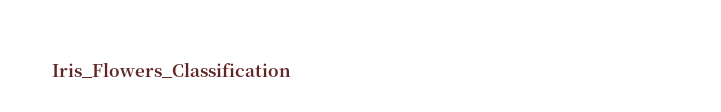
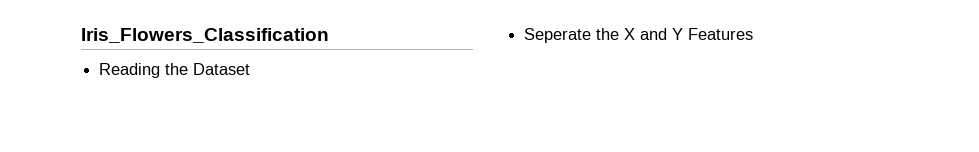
+ Reading the Dataset
+ Seperate the X and Y Features

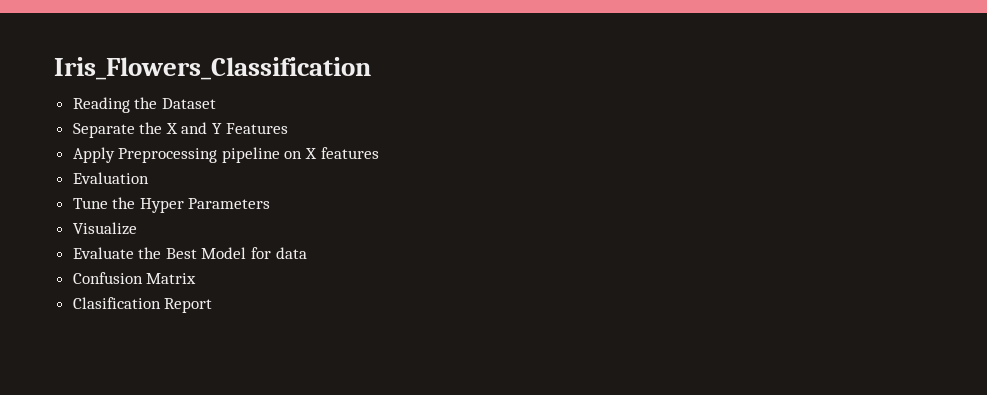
- Seperate the X and Y Features
+ Separate the X and Y Features
+ Apply Preprocessing pipeline on X features
+ Evaluation
+ Tune the Hyper Parameters
+ Visualize
+ Evaluate the Best Model for data
+ Confusion Matrix
+ Clasification Report

